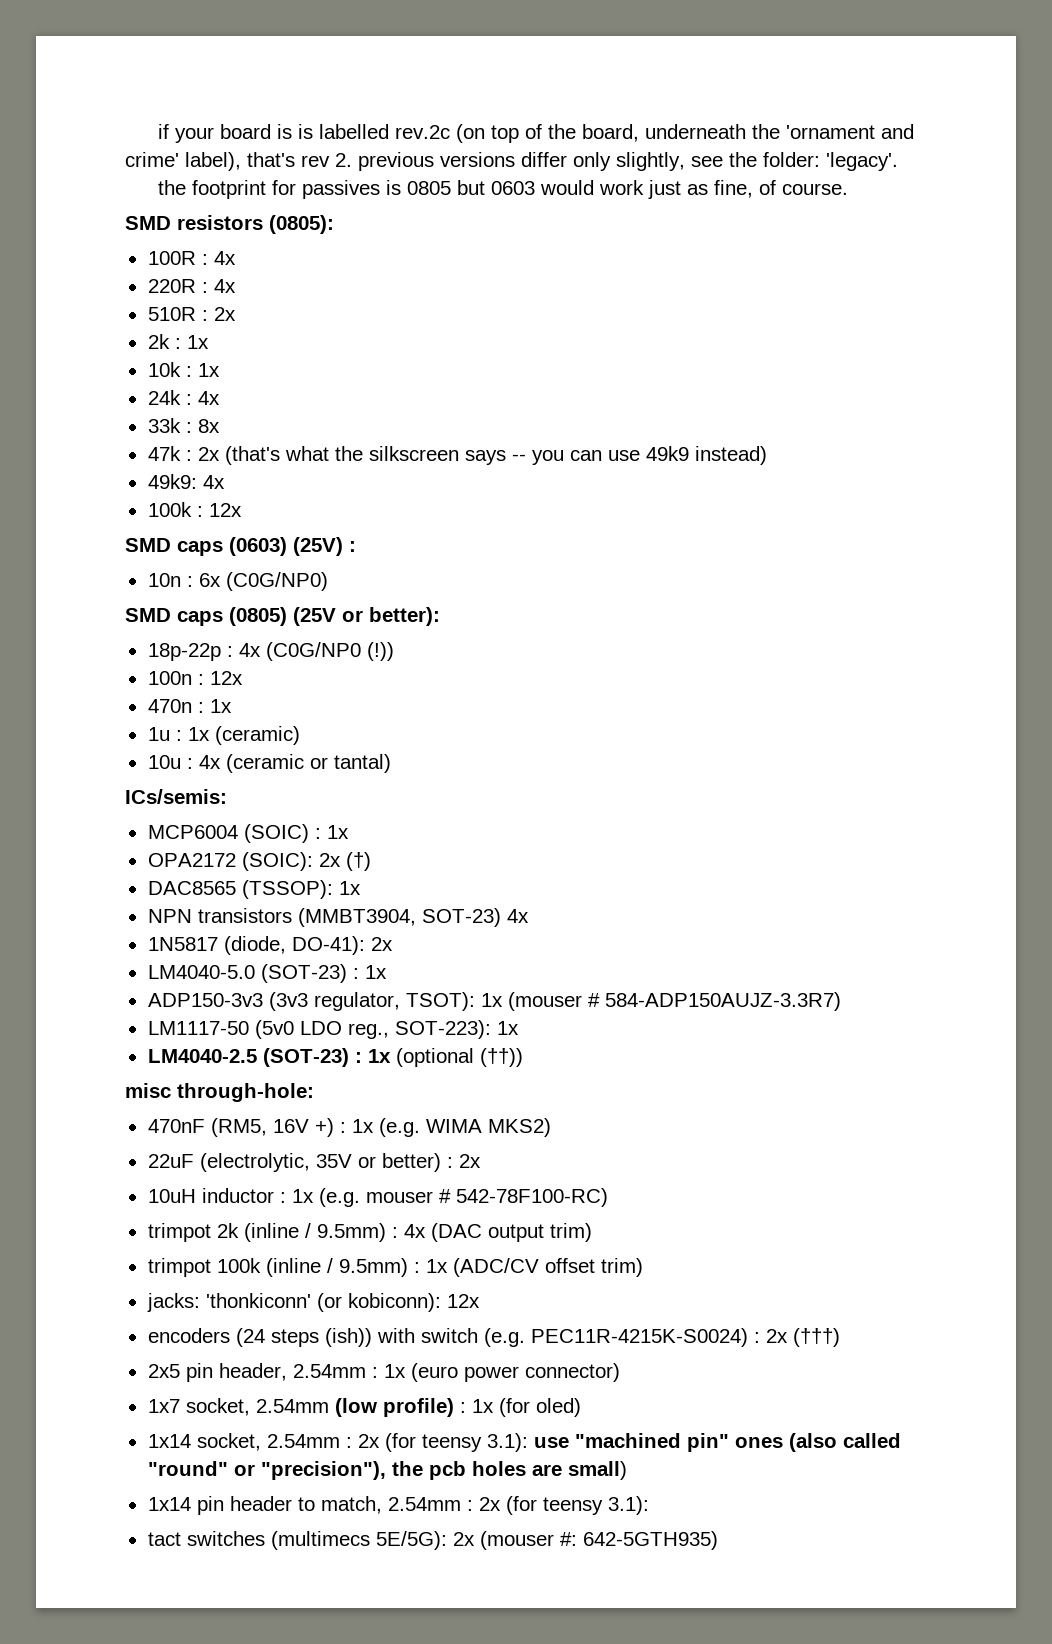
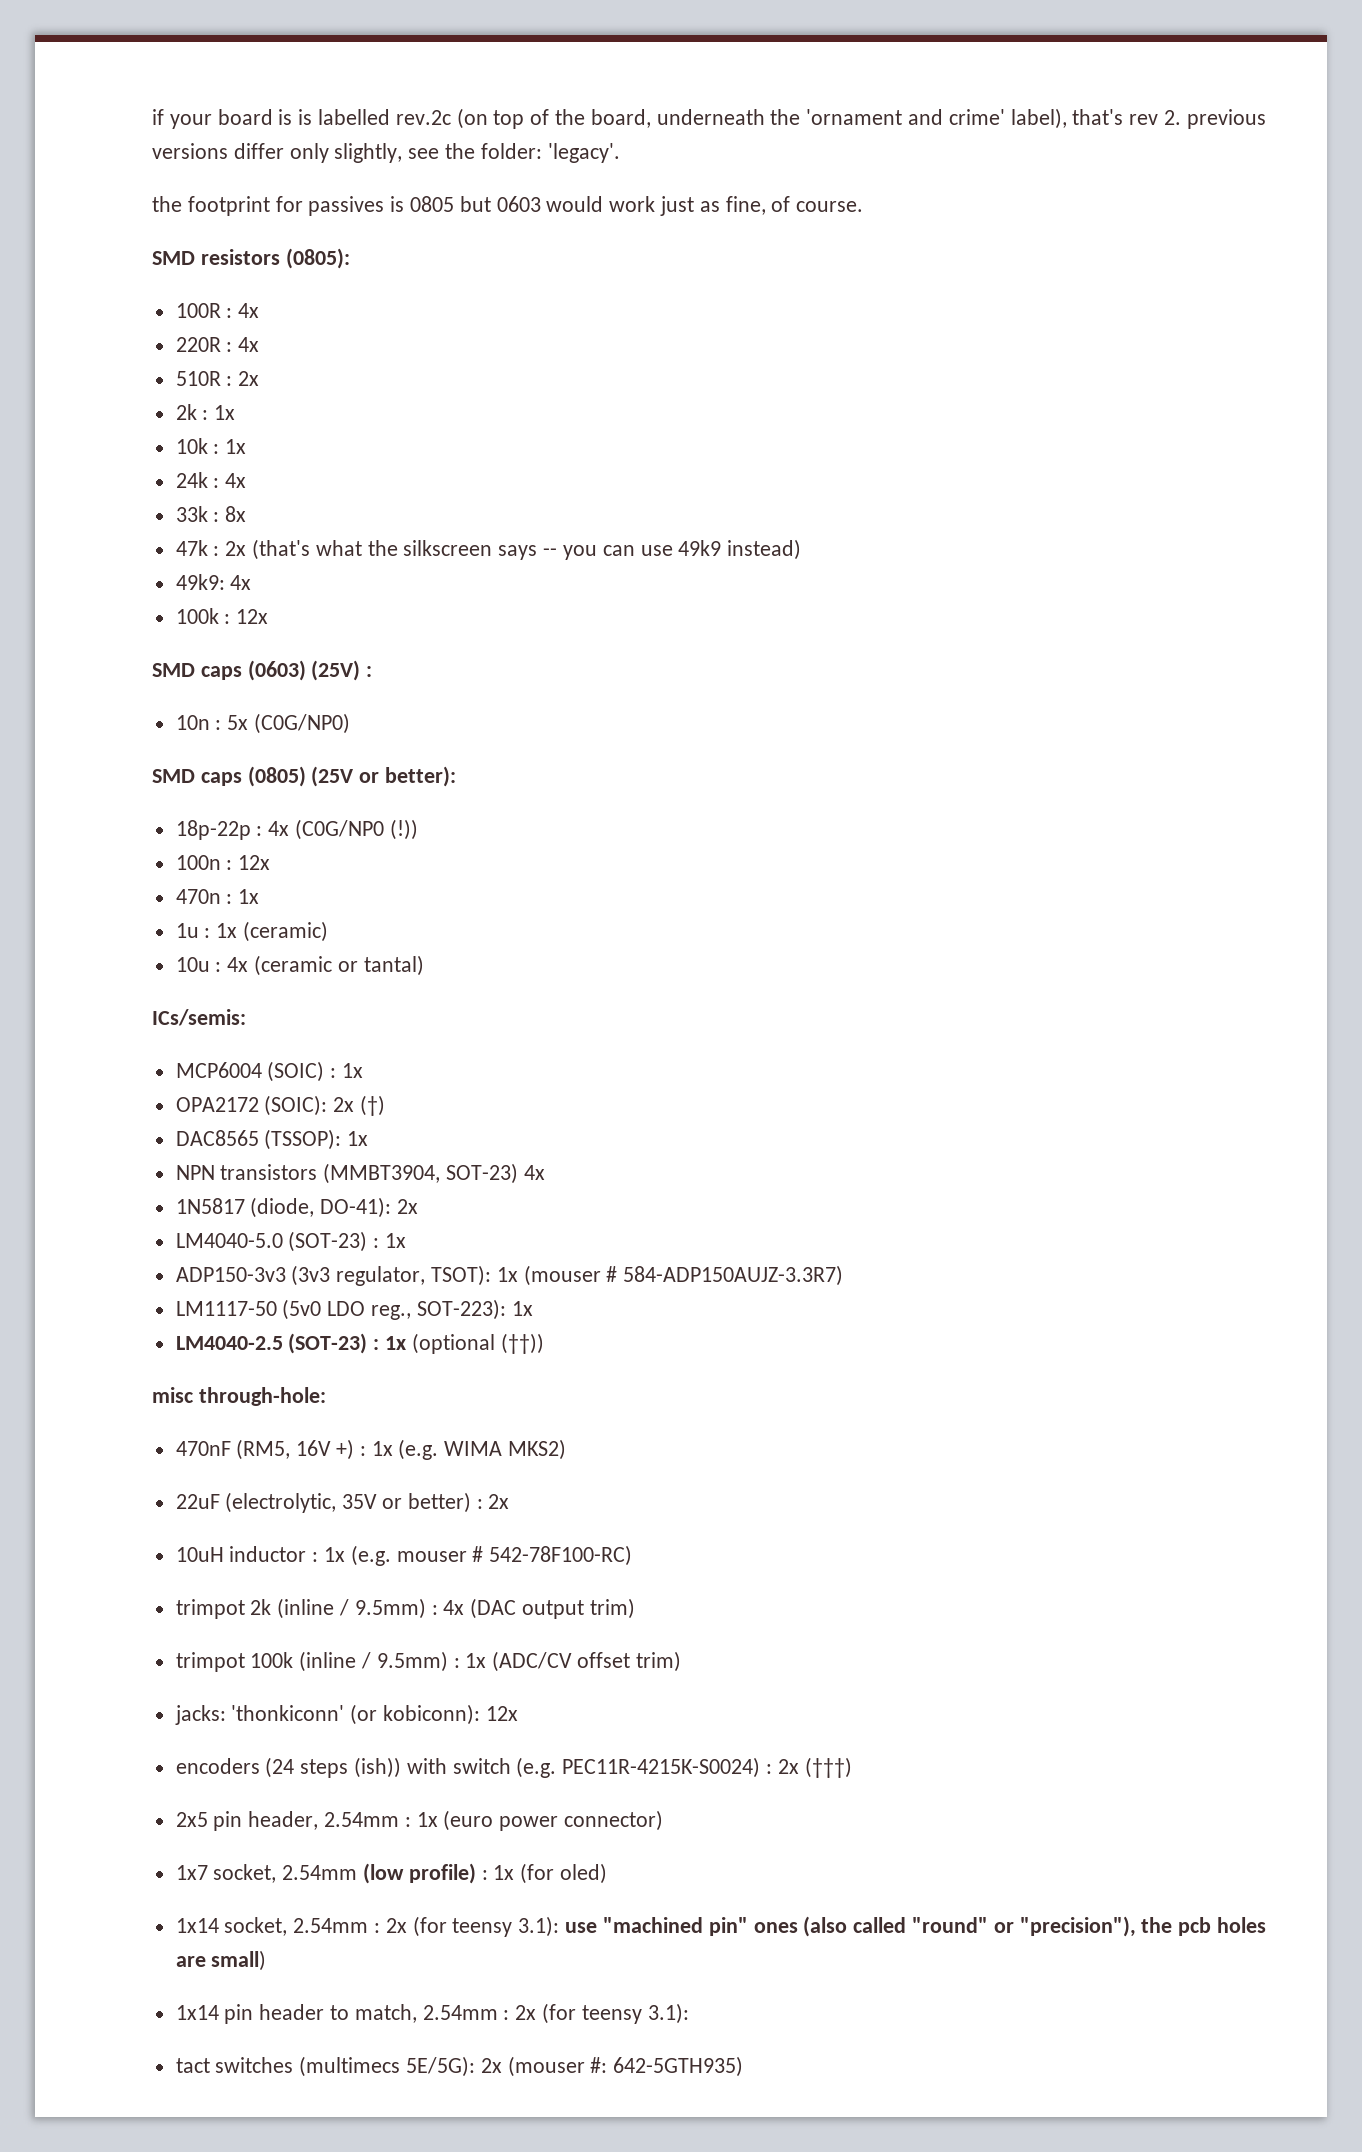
- 10n : 6x (C0G/NP0)
+ 10n : 5x (C0G/NP0)

